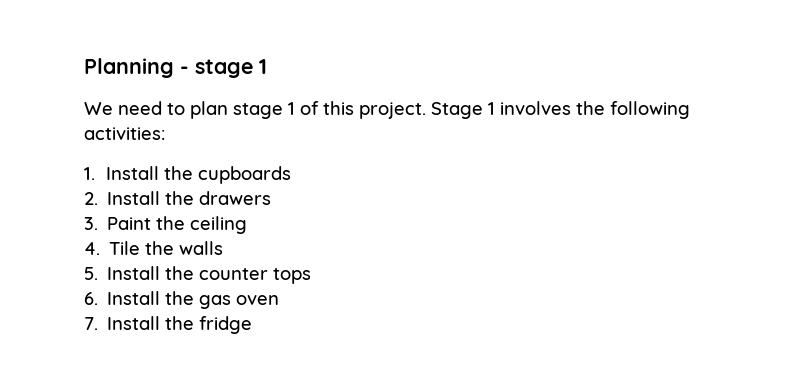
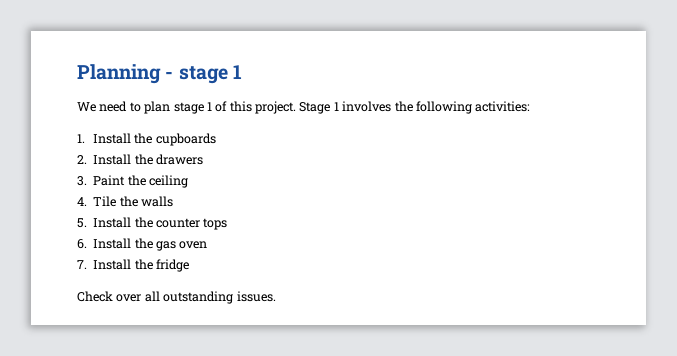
+ Check over all outstanding issues.

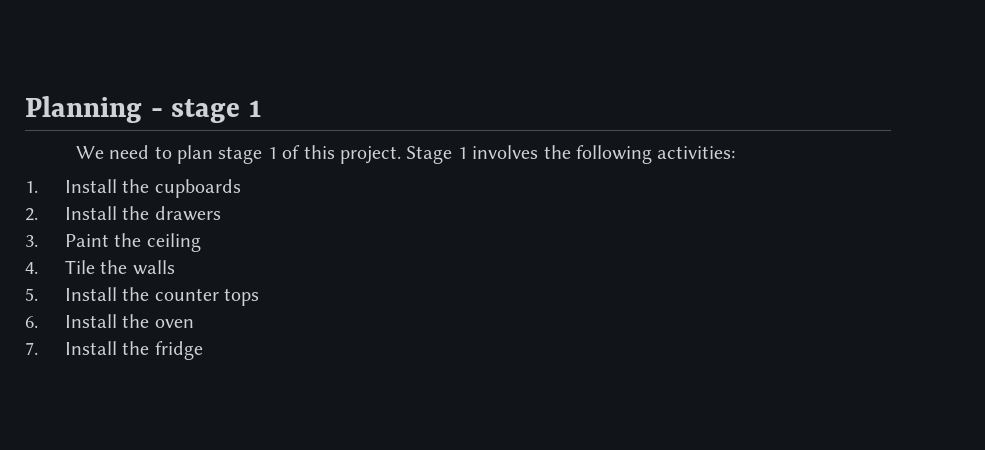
- 6. Install the gas oven
+ 6. Install the oven
- Check over all outstanding issues.

